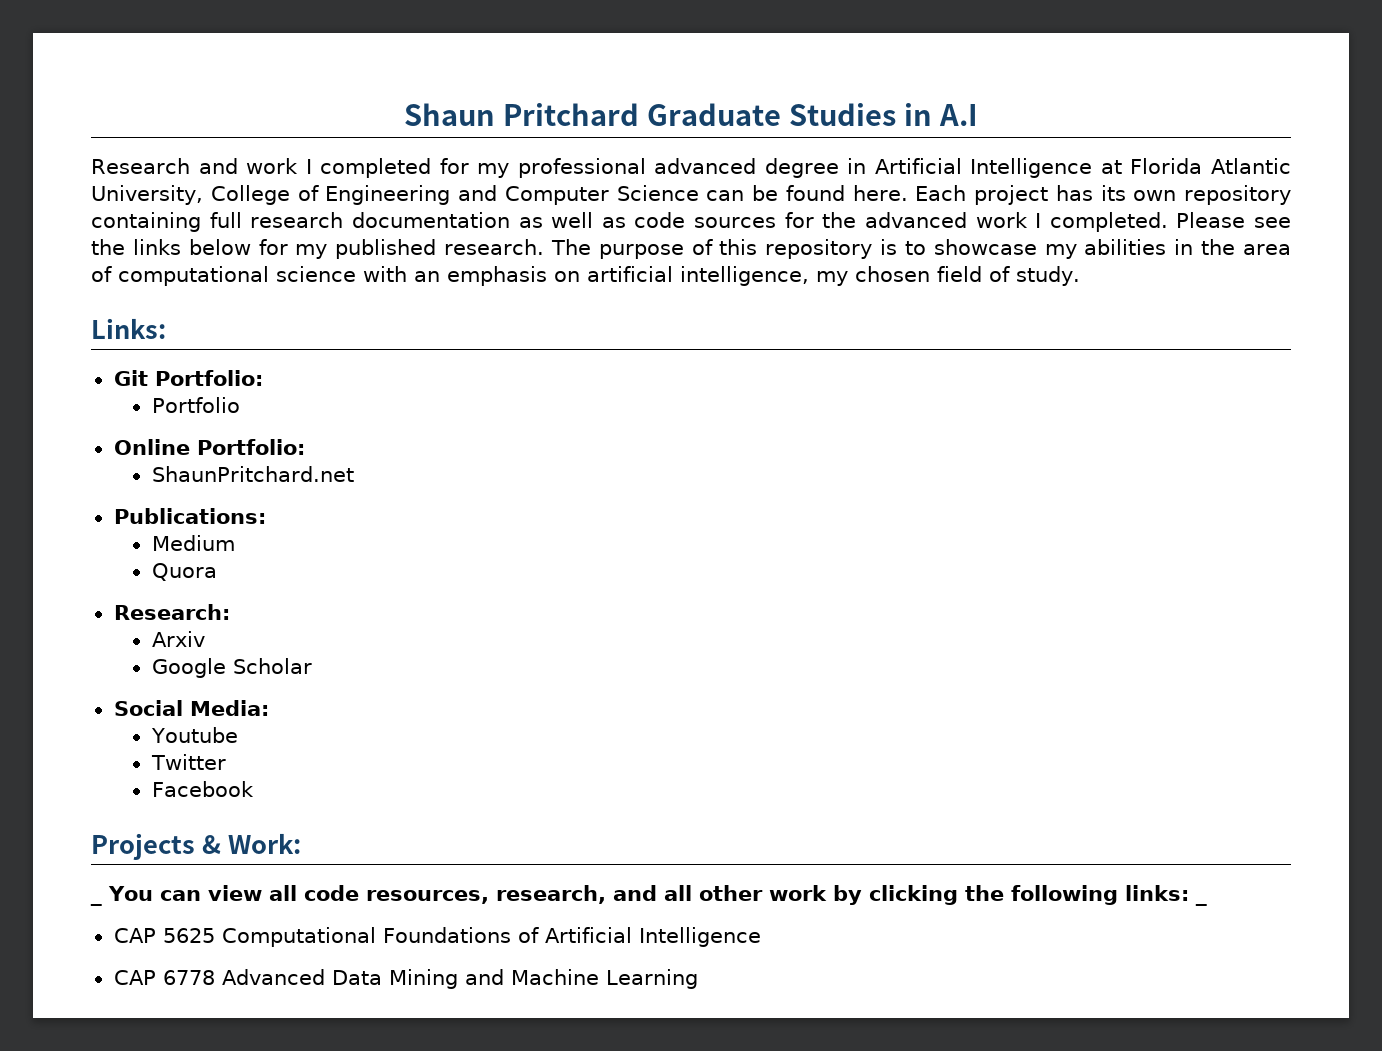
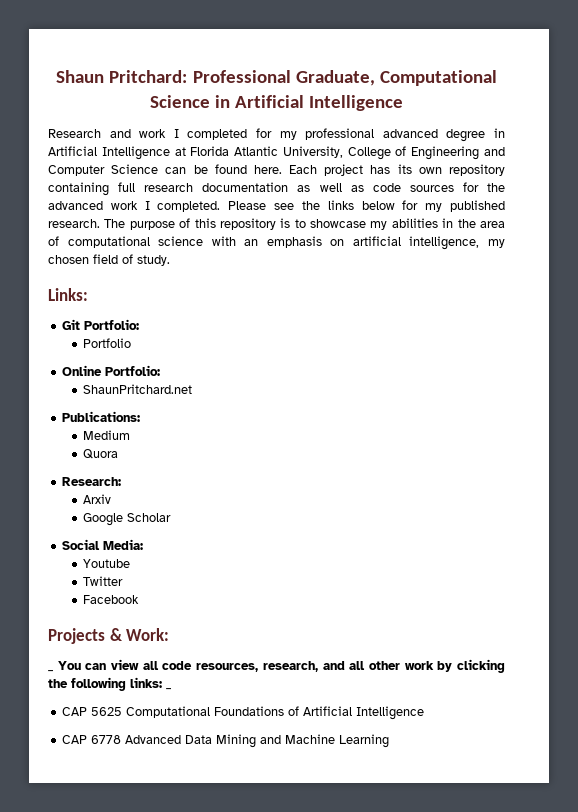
- Shaun Pritchard Graduate Studies in A.I
+ Shaun Pritchard: Professional Graduate, Computational Science in Artificial Intelligence

